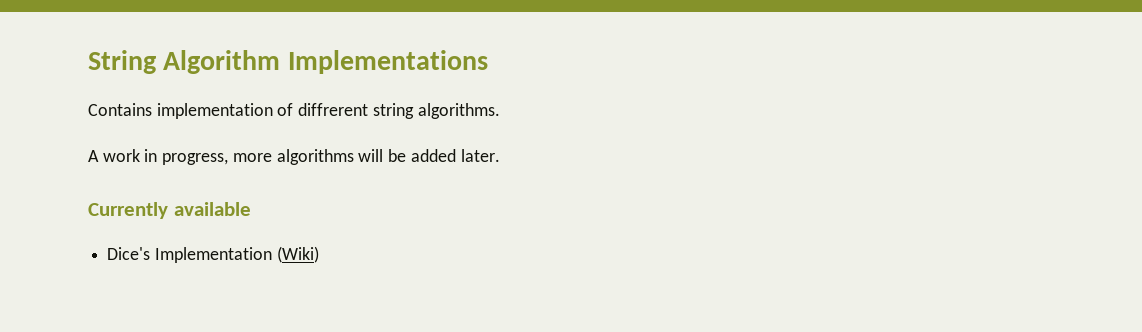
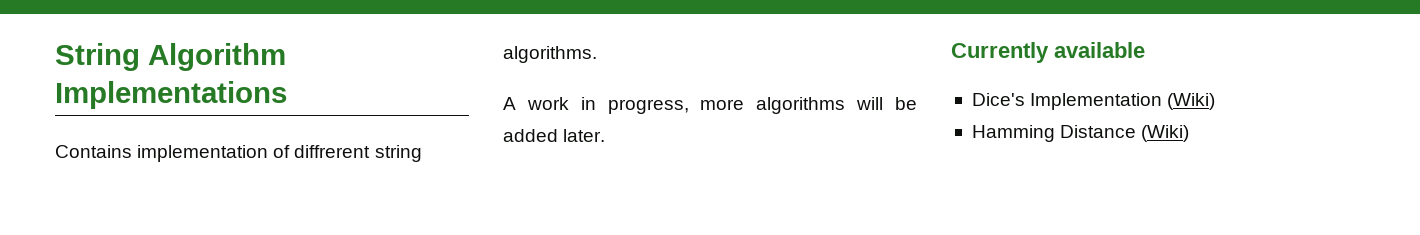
+ Hamming Distance (Wiki)

